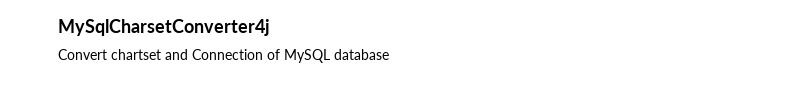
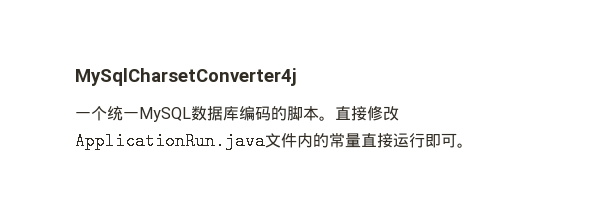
- Convert chartset and Connection of MySQL database
+ 一个统一MySQL数据库编码的脚本。直接修改ApplicationRun.java文件内的常量直接运行即可。

